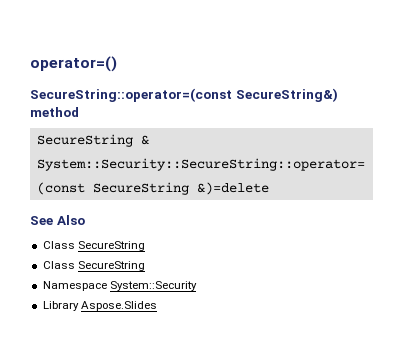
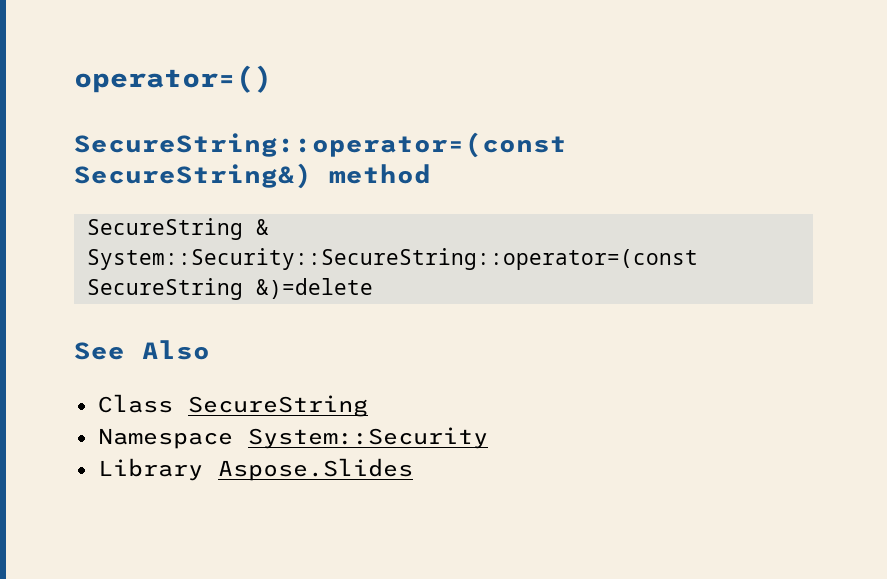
  See Also
- Class SecureString

